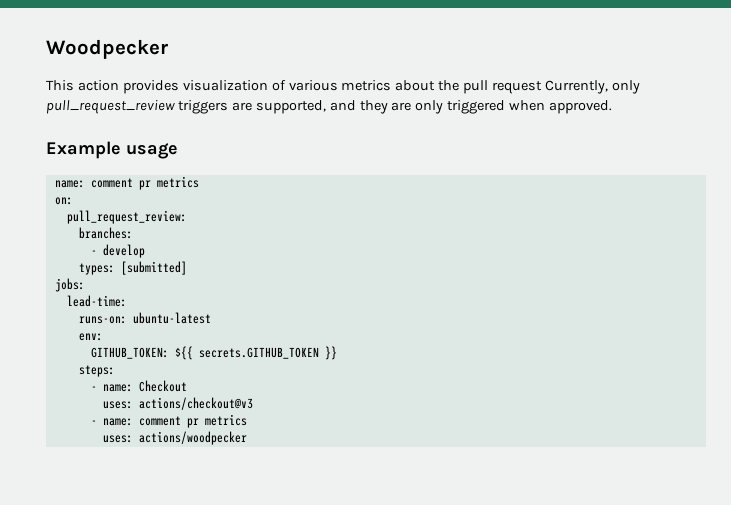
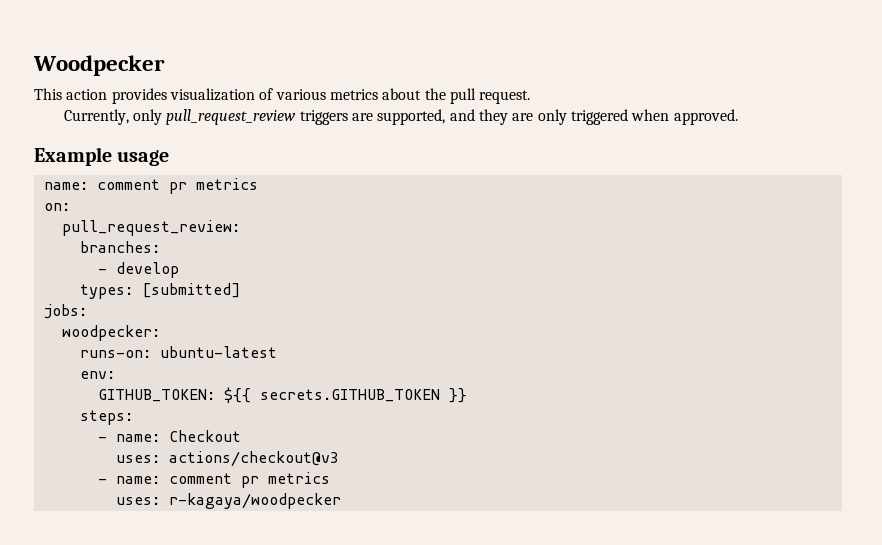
- This action provides visualization of various metrics about the pull request Currently, only pull_request_review triggers are supported, and they are only triggered when approved.
+ This action provides visualization of various metrics about the pull request.
+ Currently, only pull_request_review triggers are supported, and they are only triggered when approved.
- lead-time:
+ woodpecker:
- uses: actions/woodpecker
+ uses: r-kagaya/woodpecker

